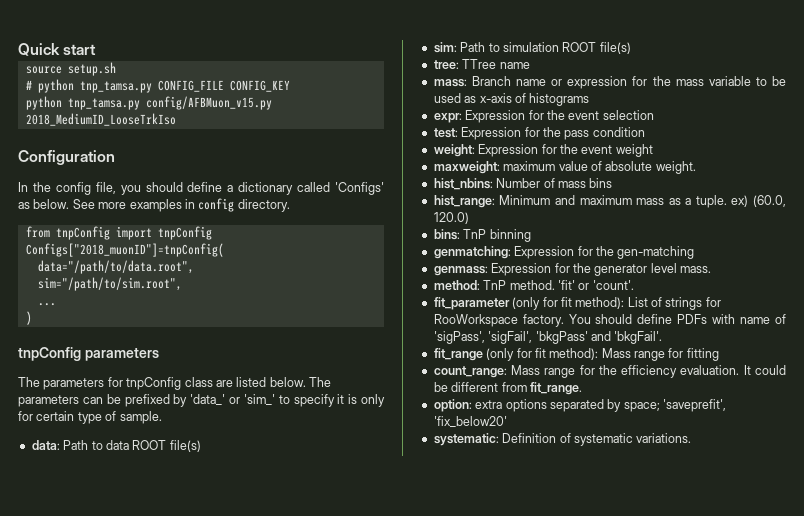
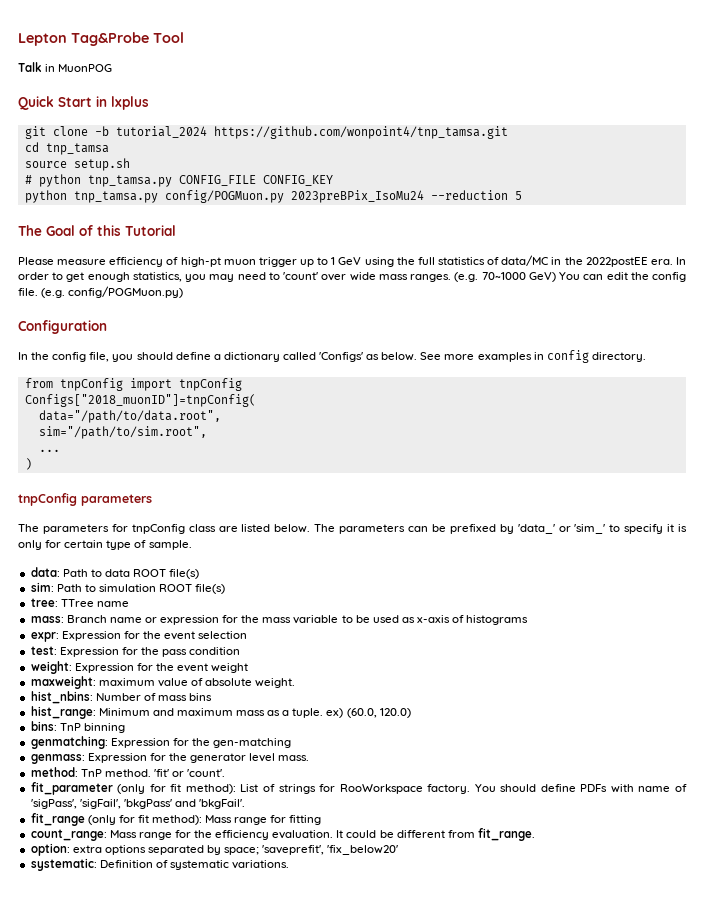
- Quick start
+ Lepton Tag&Probe Tool
+ Talk in MuonPOG
+ Quick Start in lxplus
+ git clone -b tutorial_2024 https://github.com/wonpoint4/tnp_tamsa.git
+ cd tnp_tamsa
- python tnp_tamsa.py config/AFBMuon_v15.py 2018_MediumID_LooseTrkIso
+ python tnp_tamsa.py config/POGMuon.py 2023preBPix_IsoMu24 --reduction 5
+ The Goal of this Tutorial
+ Please measure efficiency of high-pt muon trigger up to 1 GeV using the full statistics of data/MC in the 2022postEE era. In order to get enough statistics, you may need to 'count' over wide mass ranges. (e.g. 70~1000 GeV) You can edit the config file. (e.g. config/POGMuon.py)

